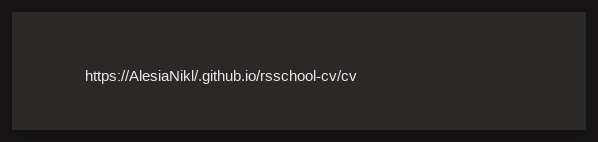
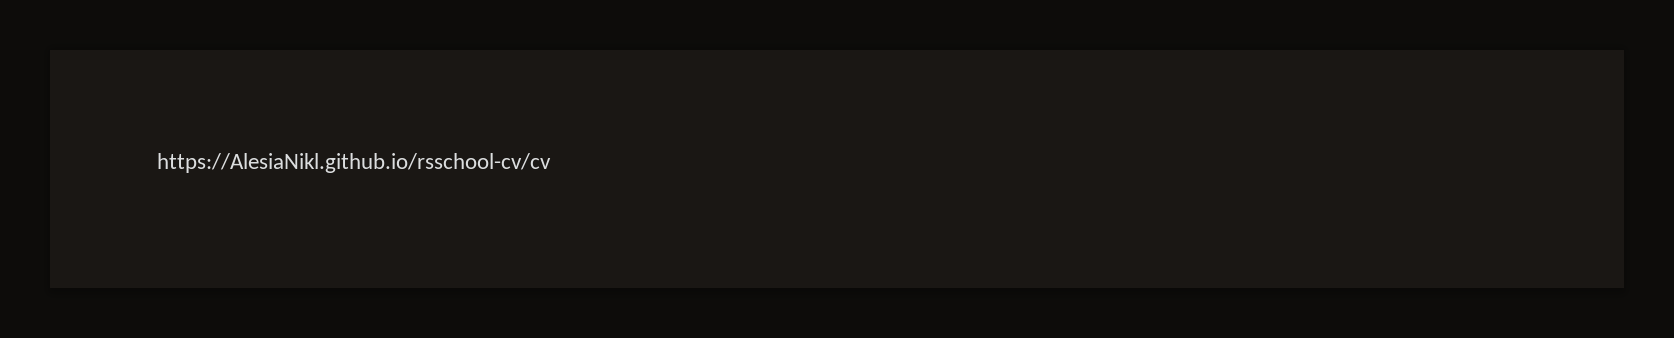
- https://AlesiaNikl/.github.io/rsschool-cv/cv
+ https://AlesiaNikl.github.io/rsschool-cv/cv

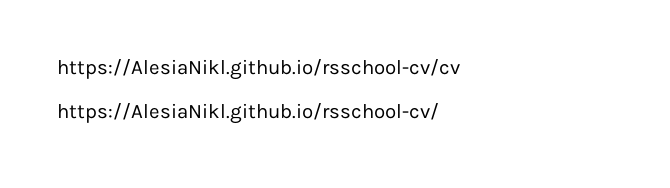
+ https://AlesiaNikl.github.io/rsschool-cv/

